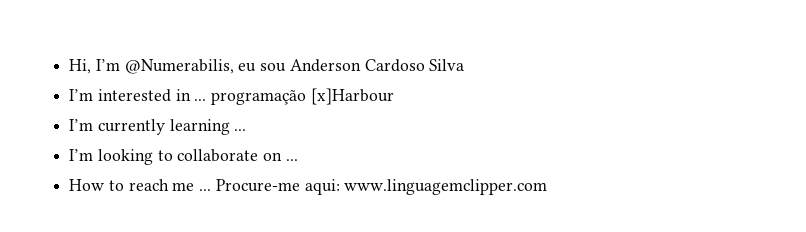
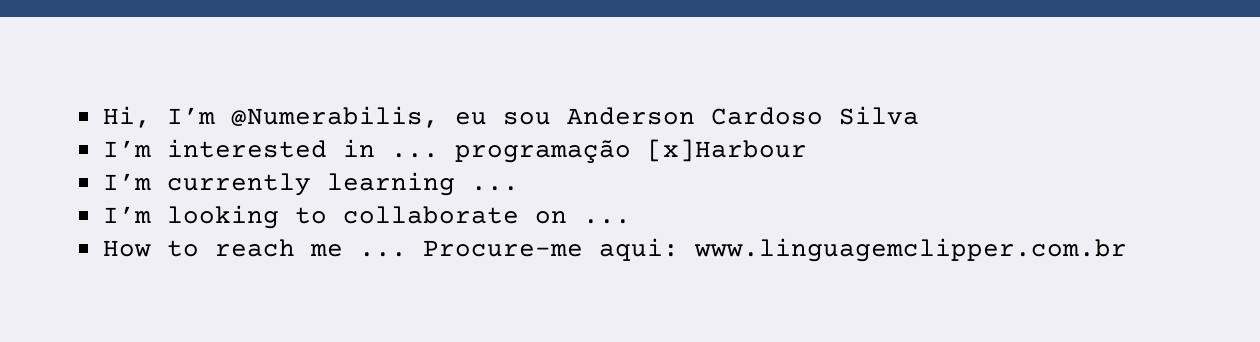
- Procure-me aqui: www.linguagemclipper.com
+ Procure-me aqui: www.linguagemclipper.com.br

